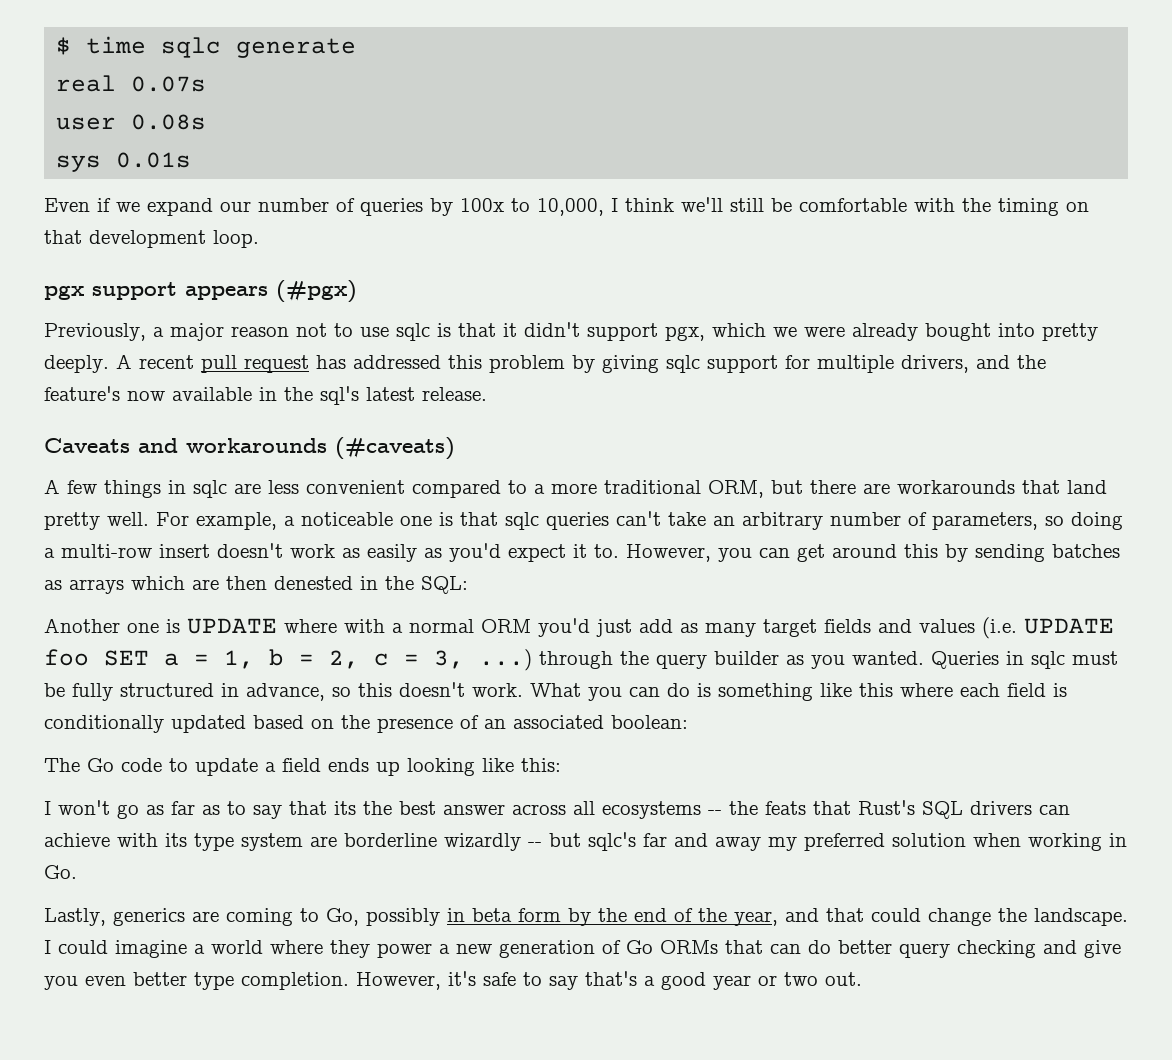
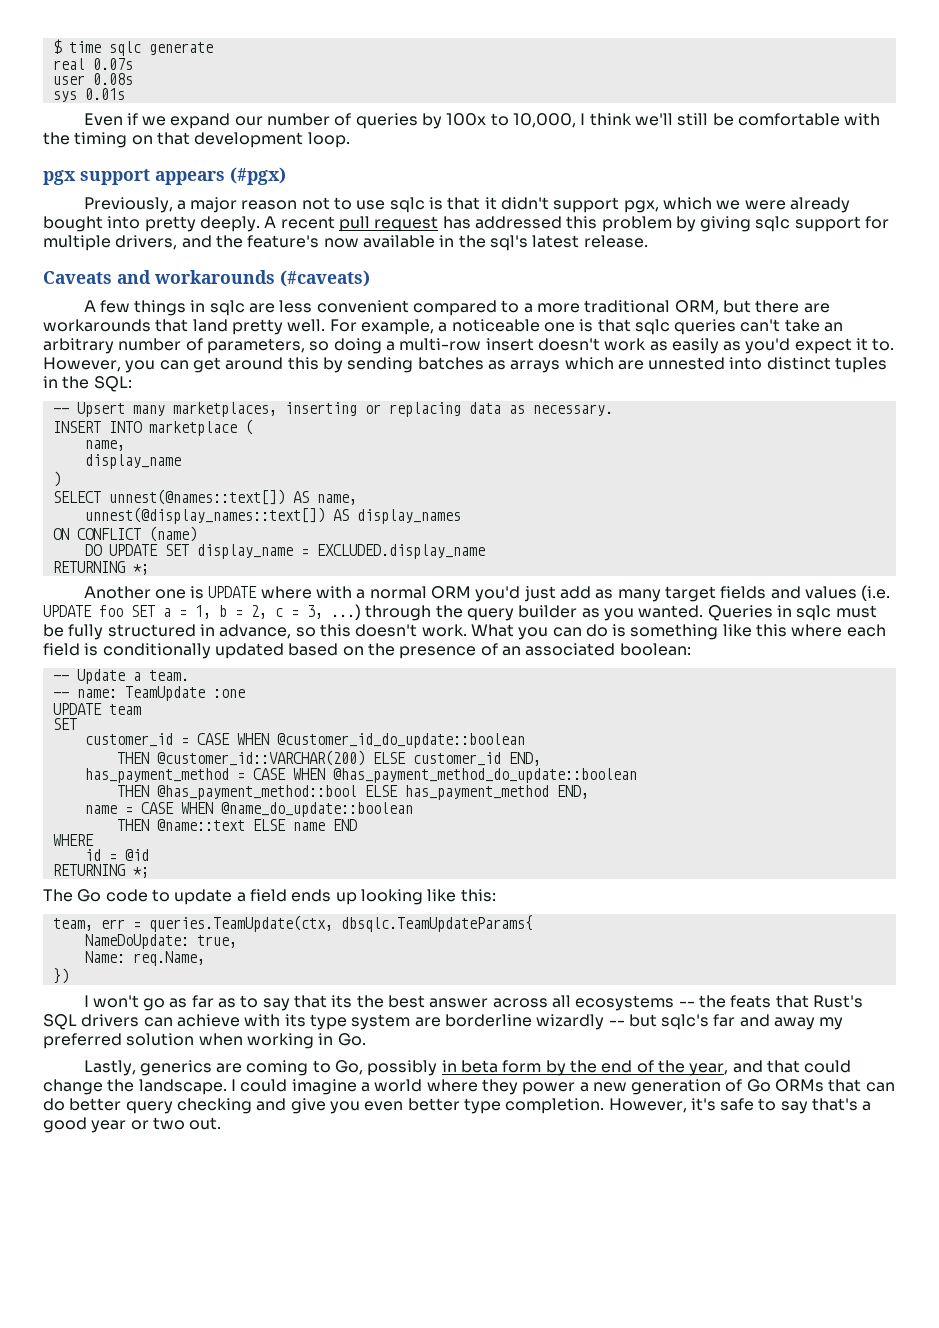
- However, you can get around this by sending batches as arrays which are then denested in the SQL:
+ However, you can get around this by sending batches as arrays which are unnested into distinct tuples in the SQL:
+ -- Upsert many marketplaces, inserting or replacing data as necessary.
+ INSERT INTO marketplace (
+ name,
+ display_name
+ )
+ SELECT unnest(@names::text[]) AS name,
+ unnest(@display_names::text[]) AS display_names
+ ON CONFLICT (name)
+ DO UPDATE SET display_name = EXCLUDED.display_name
+ RETURNING *;
+ -- Update a team.
+ -- name: TeamUpdate :one
+ UPDATE team
+ SET
+ customer_id = CASE WHEN @customer_id_do_update::boolean
+ THEN @customer_id::VARCHAR(200) ELSE customer_id END,
+ has_payment_method = CASE WHEN @has_payment_method_do_update::boolean
+ THEN @has_payment_method::bool ELSE has_payment_method END,
+ name = CASE WHEN @name_do_update::boolean
+ THEN @name::text ELSE name END
+ WHERE
+ id = @id
+ RETURNING *;
+ team, err = queries.TeamUpdate(ctx, dbsqlc.TeamUpdateParams{
+ NameDoUpdate: true,
+ Name: req.Name,
+ })

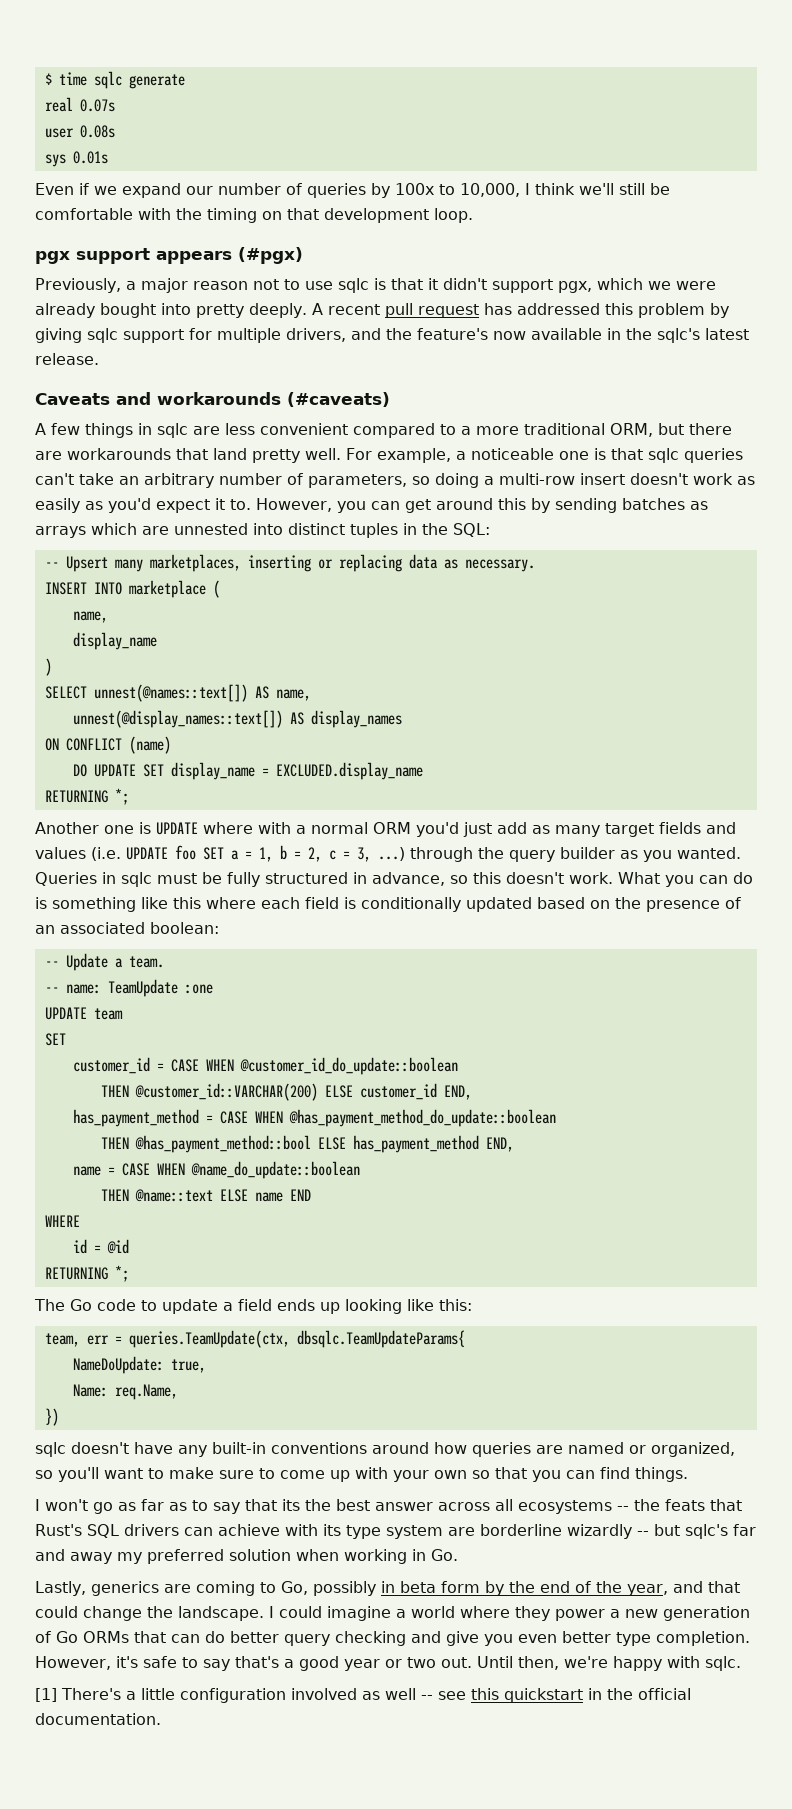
- A recent pull request has addressed this problem by giving sqlc support for multiple drivers, and the feature's now available in the sql's latest release.
+ A recent pull request has addressed this problem by giving sqlc support for multiple drivers, and the feature's now available in the sqlc's latest release.
+ sqlc doesn't have any built-in conventions around how queries are named or organized, so you'll want to make sure to come up with your own so that you can find things.
+ Until then, we're happy with sqlc.
+ [1] There's a little configuration involved as well -- see this quickstart in the official documentation.

